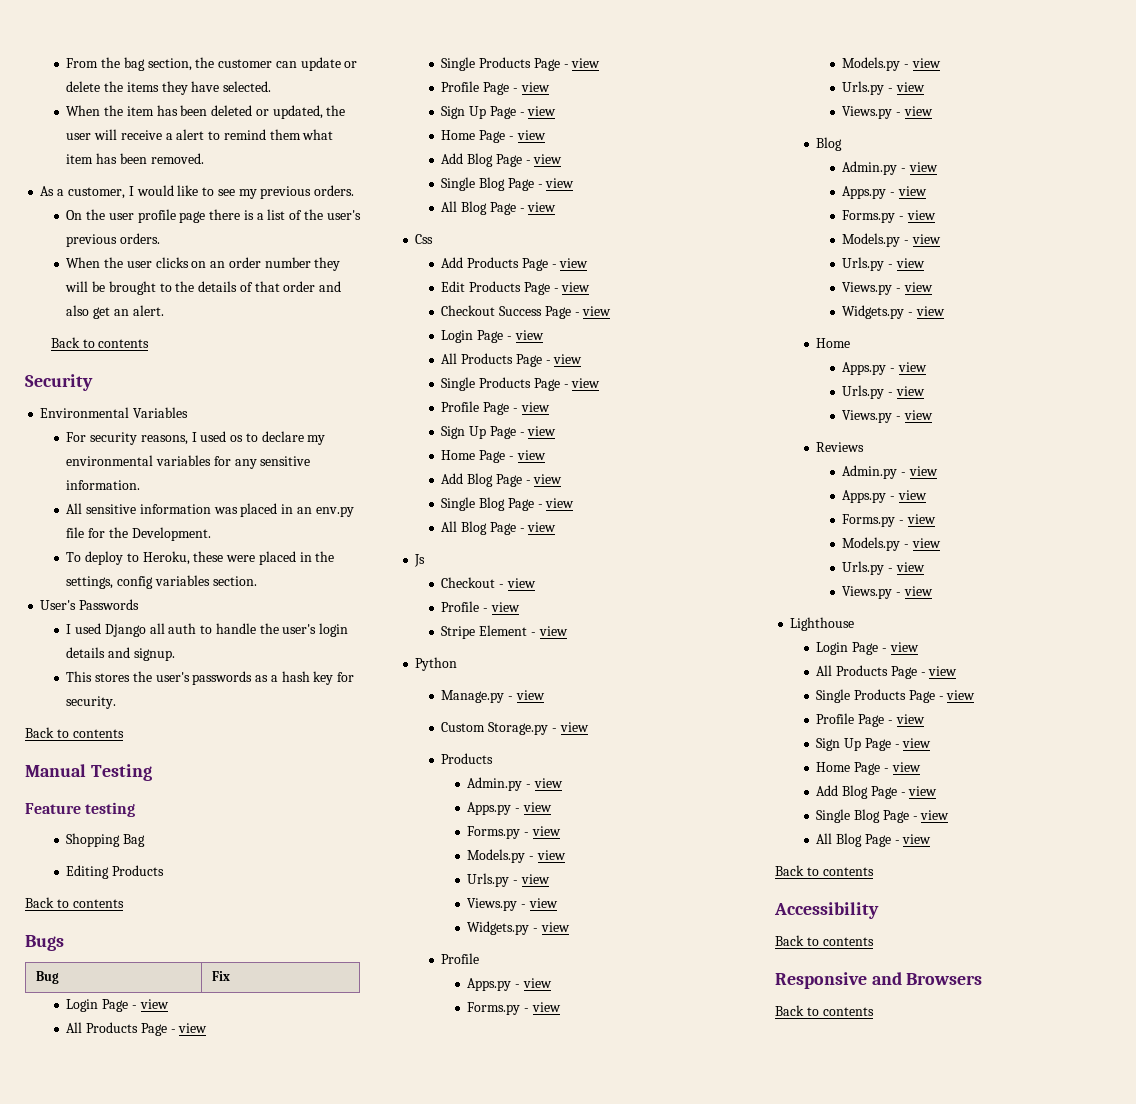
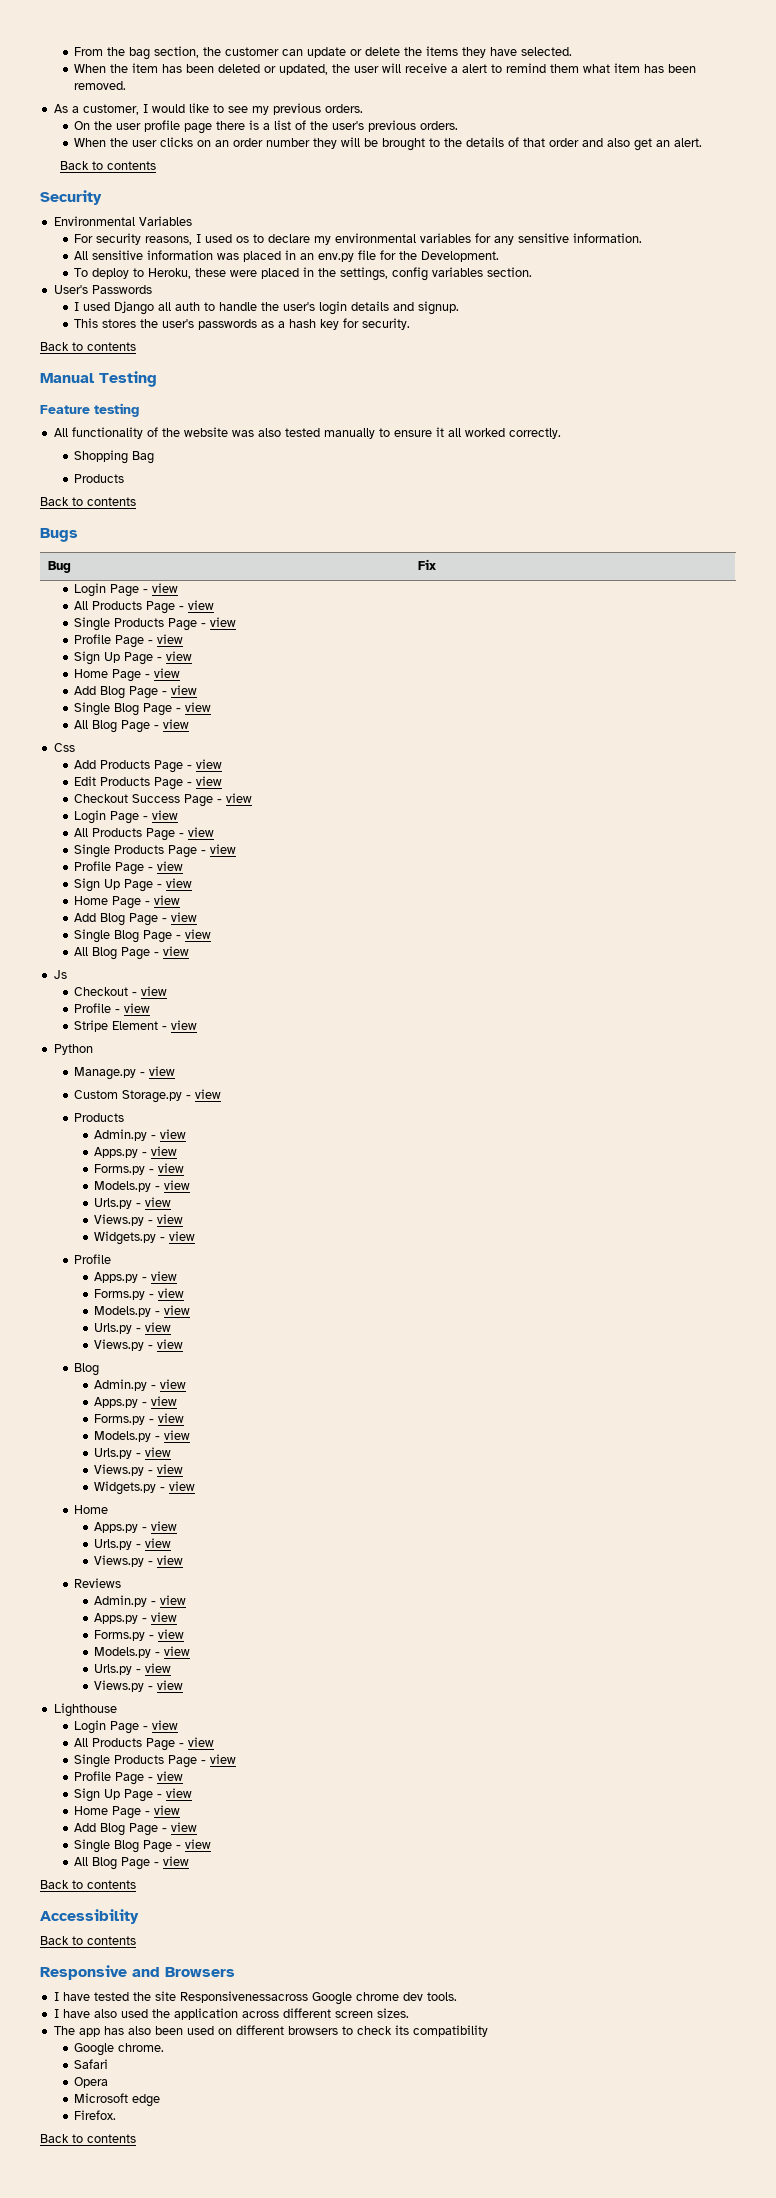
+ All functionality of the website was also tested manually to ensure it all worked correctly.
  Shopping Bag
- Editing Products
+ Products
+ I have tested the site Responsivenessacross Google chrome dev tools.
+ I have also used the application across different screen sizes.
+ The app has also been used on different browsers to check its compatibility
+ Google chrome.
+ Safari
+ Opera
+ Microsoft edge
+ Firefox.

